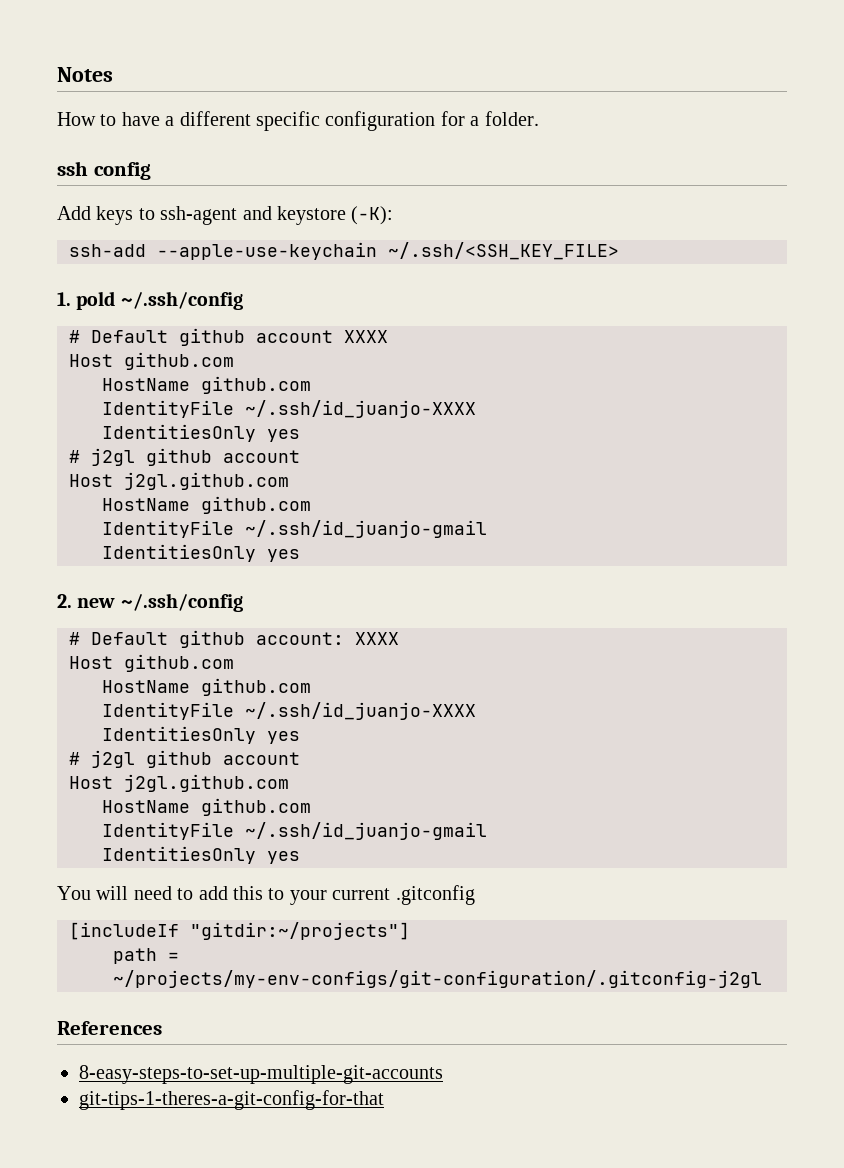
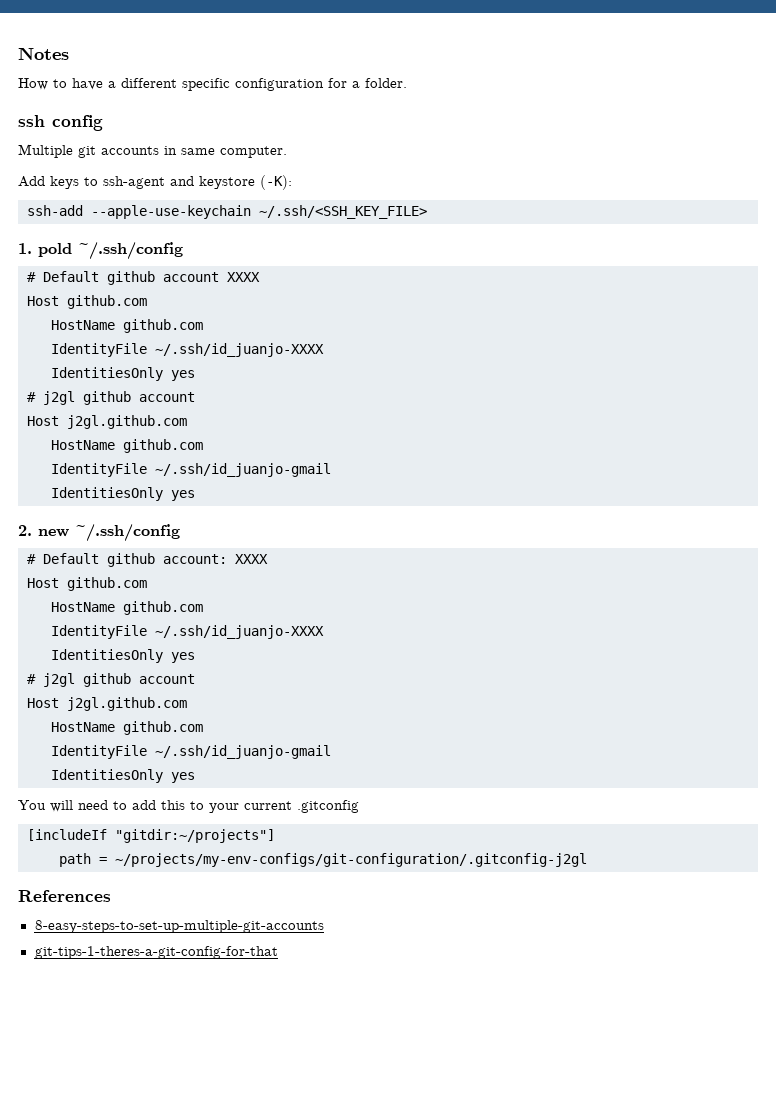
+ Multiple git accounts in same computer.

